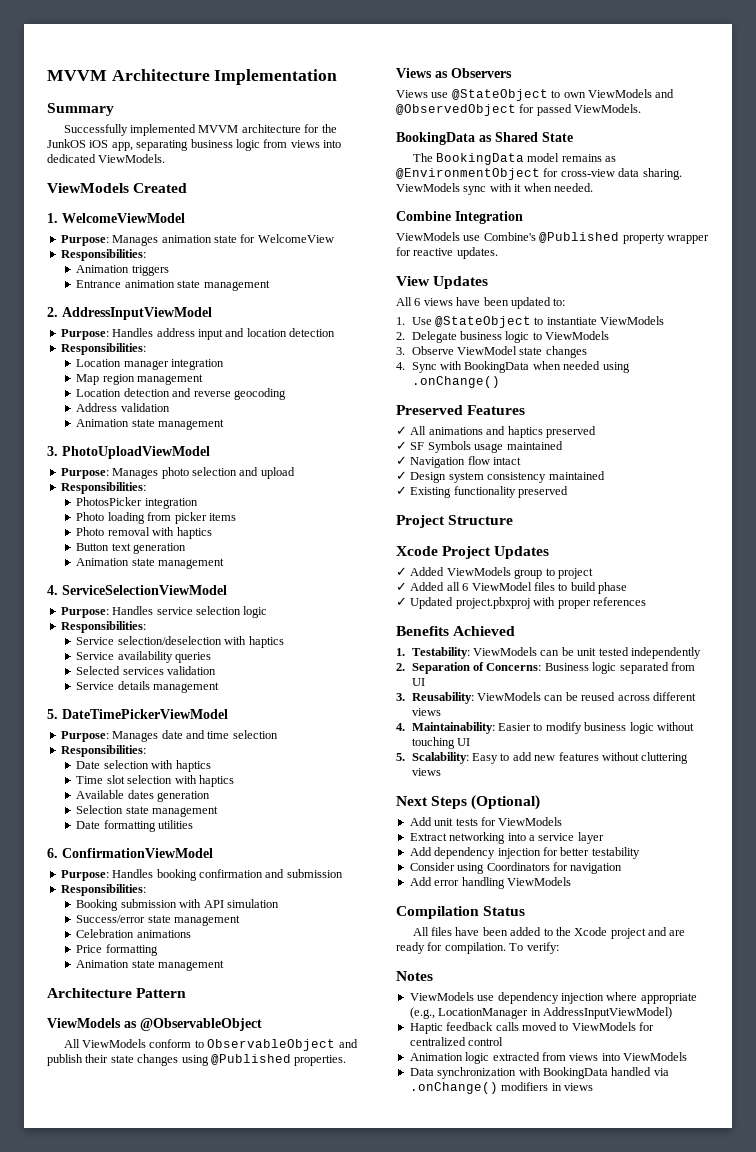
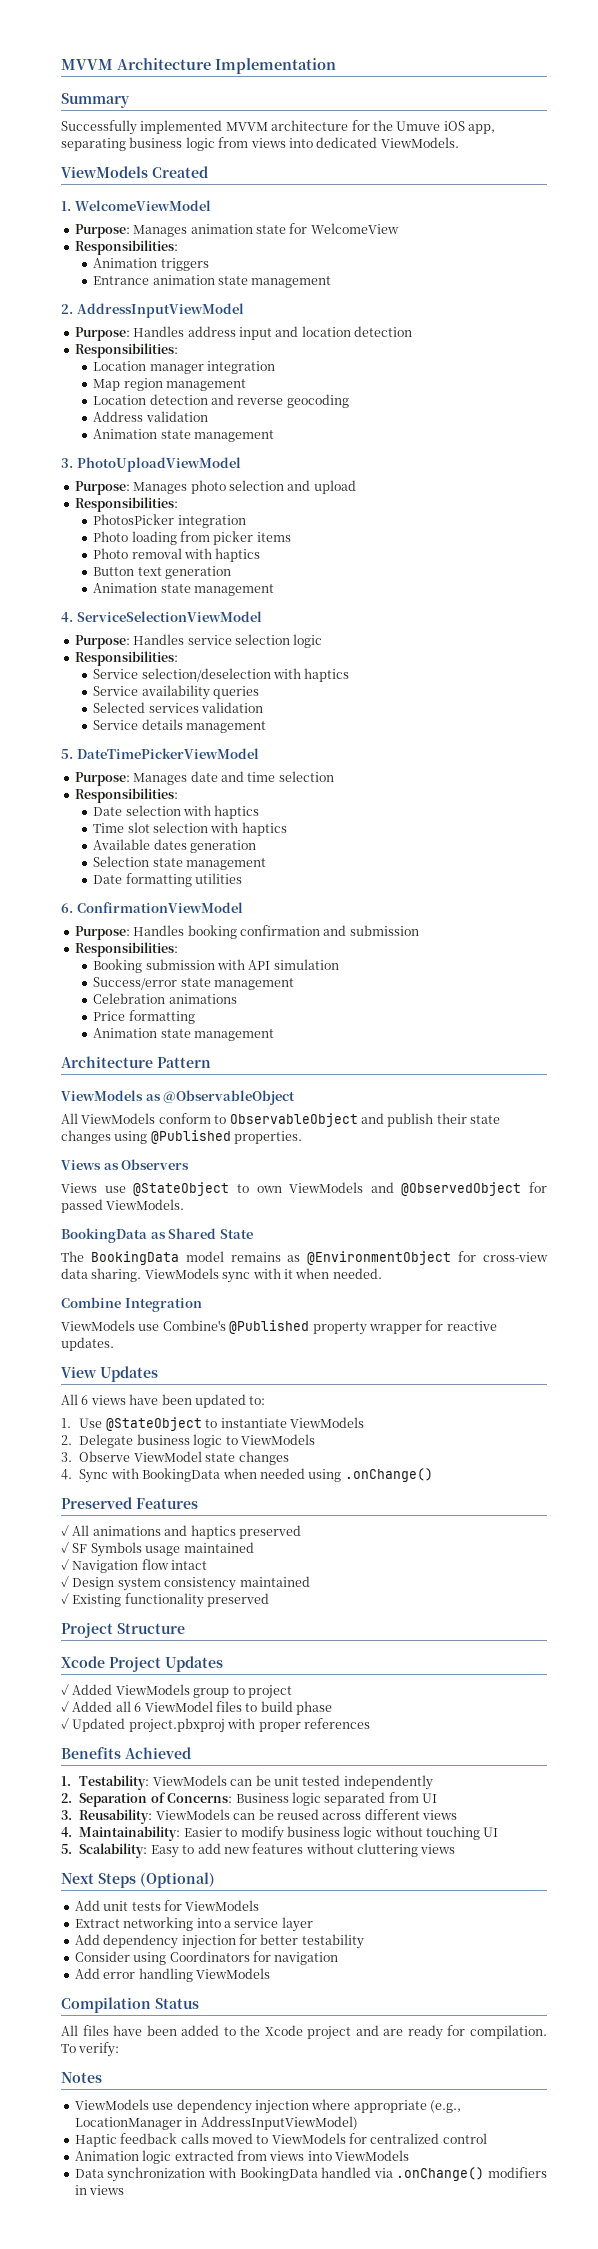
- Successfully implemented MVVM architecture for the JunkOS iOS app, separating business logic from views into dedicated ViewModels.
+ Successfully implemented MVVM architecture for the Umuve iOS app, separating business logic from views into dedicated ViewModels.

